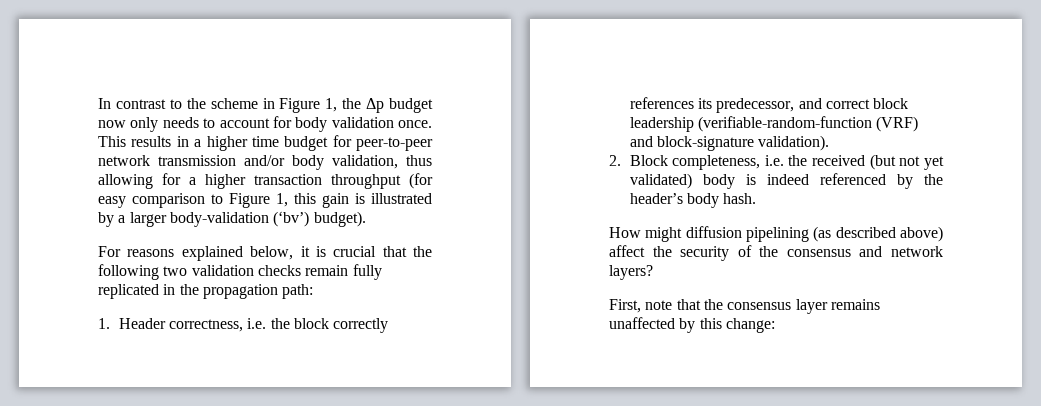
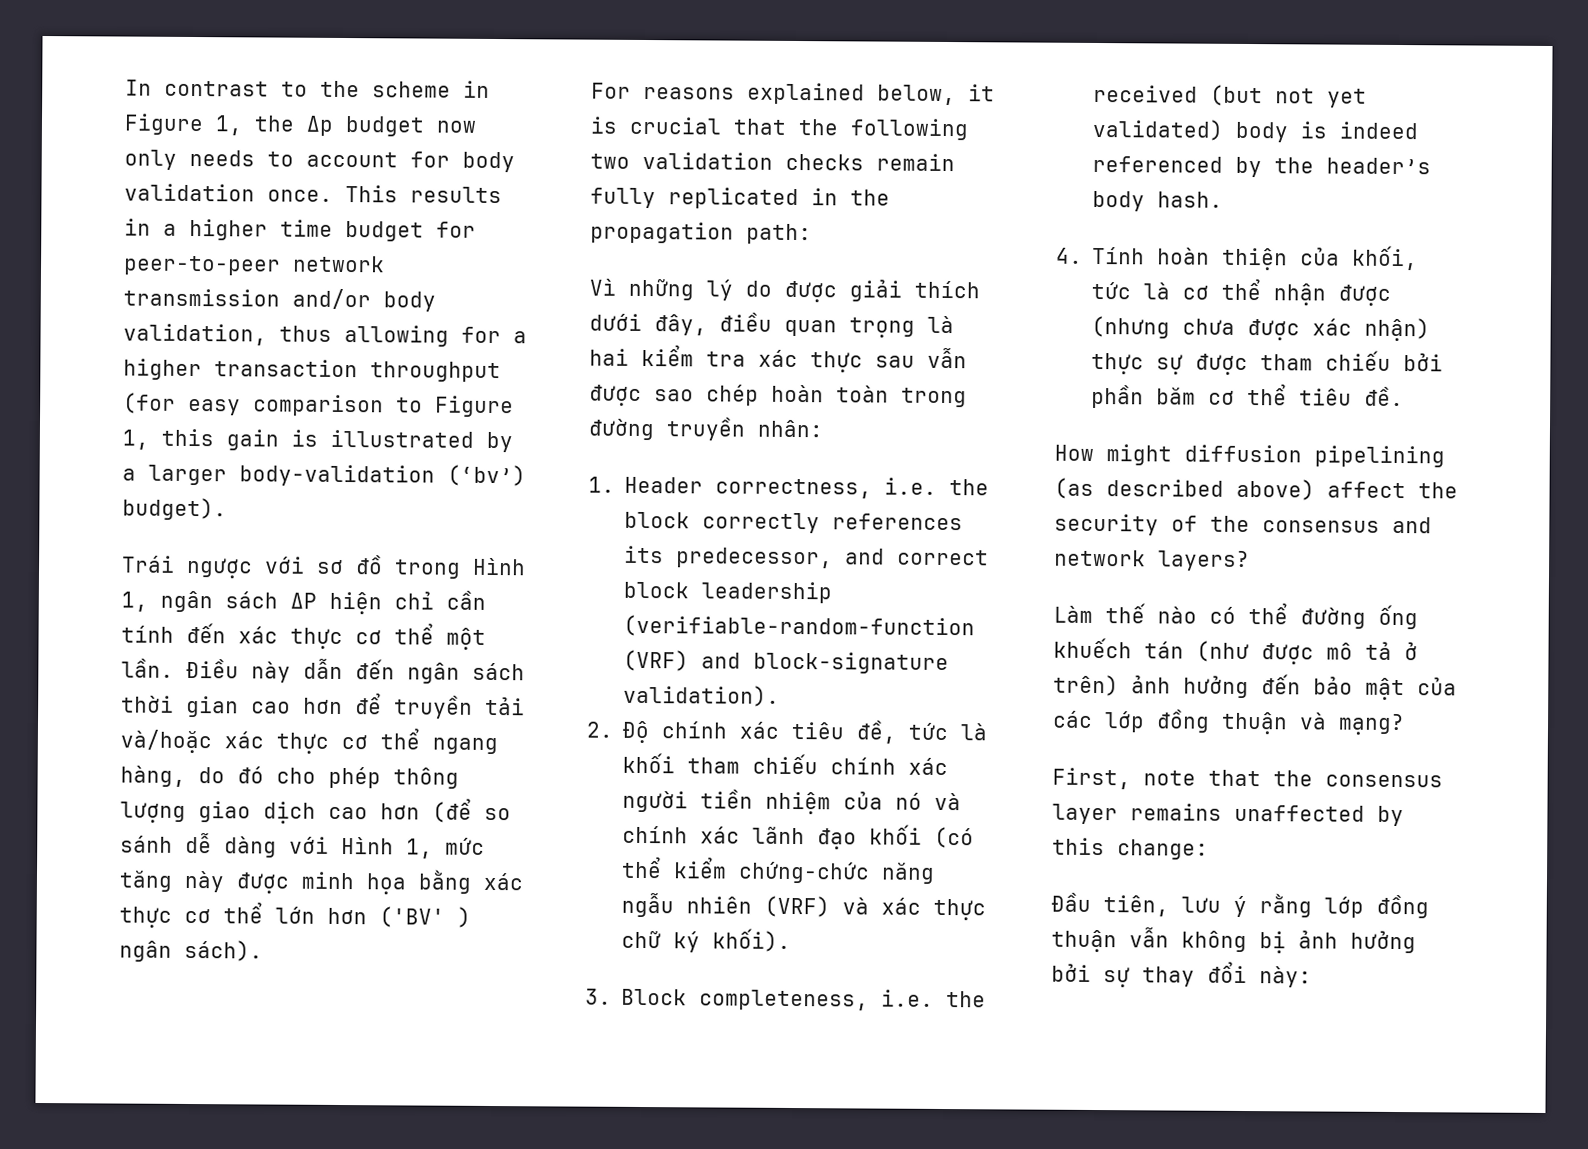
+ Trái ngược với sơ đồ trong Hình 1, ngân sách ΔP hiện chỉ cần tính đến xác thực cơ thể một lần. Điều này dẫn đến ngân sách thời gian cao hơn để truyền tải và/hoặc xác thực cơ thể ngang hàng, do đó cho phép thông lượng giao dịch cao hơn (để so sánh dễ dàng với Hình 1, mức tăng này được minh họa bằng xác thực cơ thể lớn hơn ('BV' ) ngân sách).
+ Vì những lý do được giải thích dưới đây, điều quan trọng là hai kiểm tra xác thực sau vẫn được sao chép hoàn toàn trong đường truyền nhân:
- 2. Block completeness, i.e. the received (but not yet validated) body is indeed referenced by the header’s body hash.
+ 2. Độ chính xác tiêu đề, tức là khối tham chiếu chính xác người tiền nhiệm của nó và chính xác lãnh đạo khối (có thể kiểm chứng-chức năng ngẫu nhiên (VRF) và xác thực chữ ký khối).
+ 3. Block completeness, i.e. the received (but not yet validated) body is indeed referenced by the header’s body hash.
+ 4. Tính hoàn thiện của khối, tức là cơ thể nhận được (nhưng chưa được xác nhận) thực sự được tham chiếu bởi phần băm cơ thể tiêu đề.
+ Làm thế nào có thể đường ống khuếch tán (như được mô tả ở trên) ảnh hưởng đến bảo mật của các lớp đồng thuận và mạng?
+ Đầu tiên, lưu ý rằng lớp đồng thuận vẫn không bị ảnh hưởng bởi sự thay đổi này:

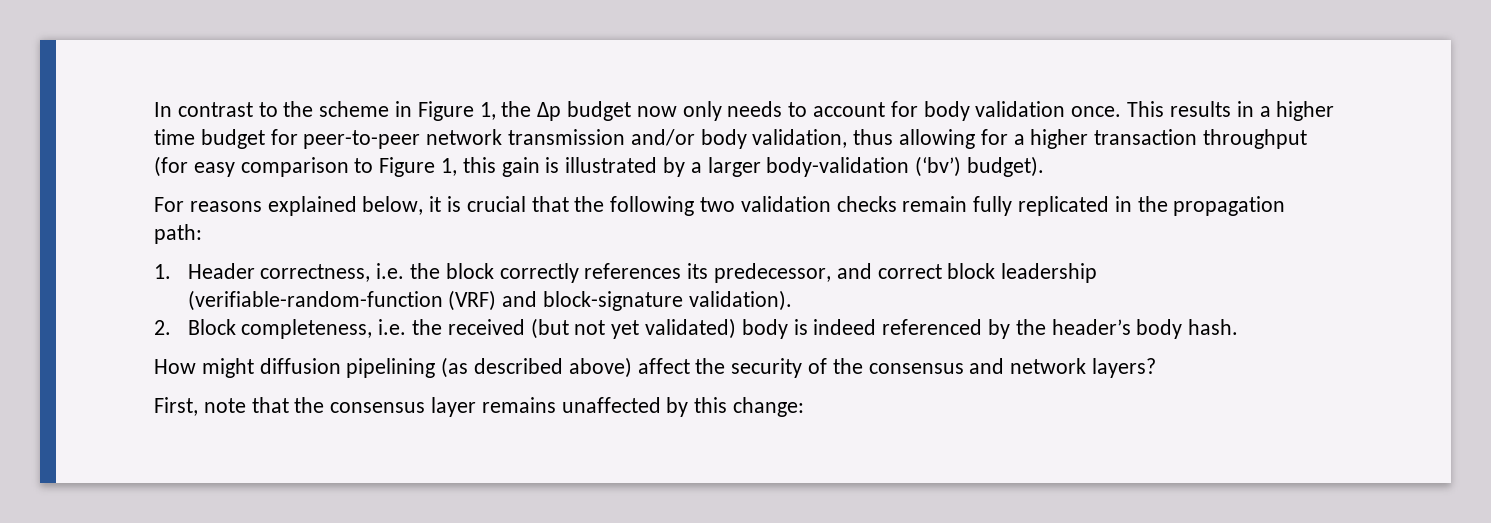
- Trái ngược với sơ đồ trong Hình 1, ngân sách ΔP hiện chỉ cần tính đến xác thực cơ thể một lần. Điều này dẫn đến ngân sách thời gian cao hơn để truyền tải và/hoặc xác thực cơ thể ngang hàng, do đó cho phép thông lượng giao dịch cao hơn (để so sánh dễ dàng với Hình 1, mức tăng này được minh họa bằng xác thực cơ thể lớn hơn ('BV' ) ngân sách).
- Vì những lý do được giải thích dưới đây, điều quan trọng là hai kiểm tra xác thực sau vẫn được sao chép hoàn toàn trong đường truyền nhân:
- 2. Độ chính xác tiêu đề, tức là khối tham chiếu chính xác người tiền nhiệm của nó và chính xác lãnh đạo khối (có thể kiểm chứng-chức năng ngẫu nhiên (VRF) và xác thực chữ ký khối).
- 3. Block completeness, i.e. the received (but not yet validated) body is indeed referenced by the header’s body hash.
+ 2. Block completeness, i.e. the received (but not yet validated) body is indeed referenced by the header’s body hash.
- 4. Tính hoàn thiện của khối, tức là cơ thể nhận được (nhưng chưa được xác nhận) thực sự được tham chiếu bởi phần băm cơ thể tiêu đề.
- Làm thế nào có thể đường ống khuếch tán (như được mô tả ở trên) ảnh hưởng đến bảo mật của các lớp đồng thuận và mạng?
- Đầu tiên, lưu ý rằng lớp đồng thuận vẫn không bị ảnh hưởng bởi sự thay đổi này:

